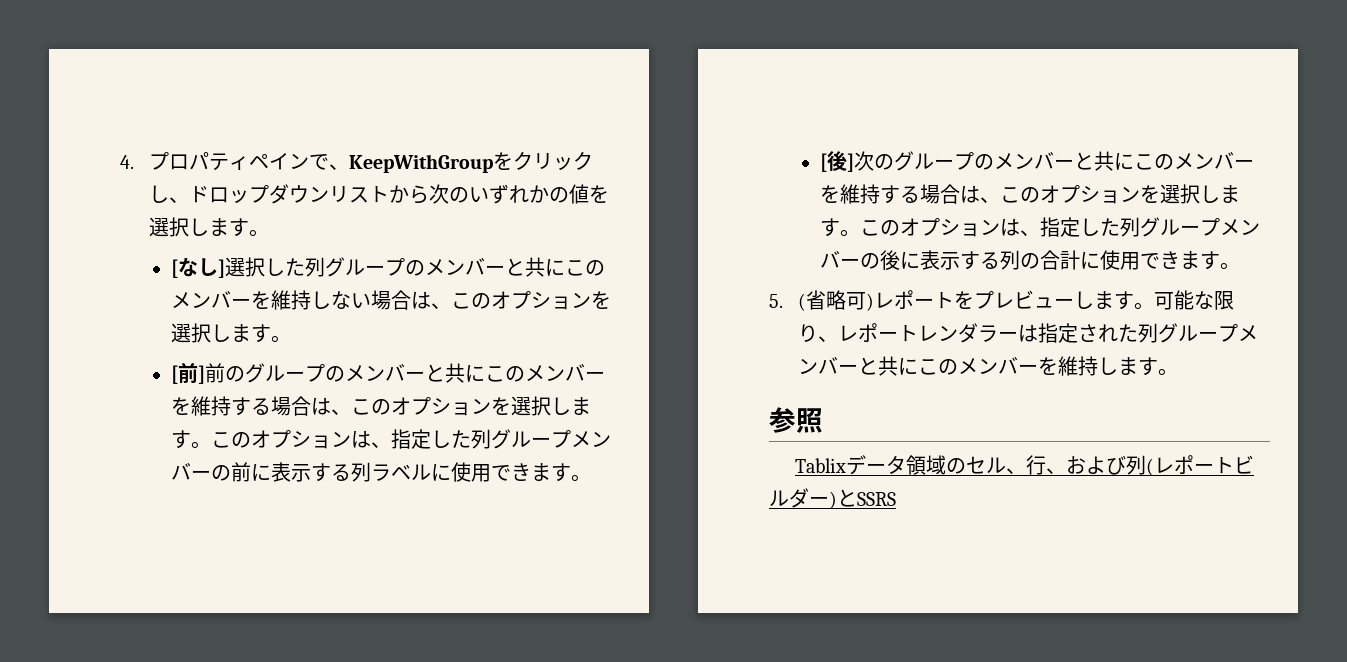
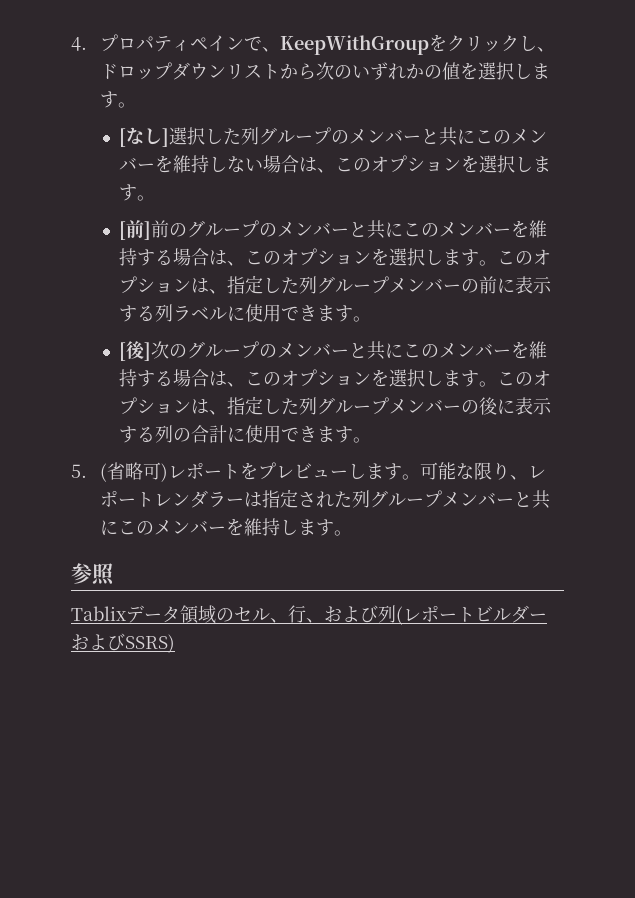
- Tablixデータ領域のセル、行、および列(レポートビルダー)とSSRS
+ Tablixデータ領域のセル、行、および列(レポートビルダーおよびSSRS)

